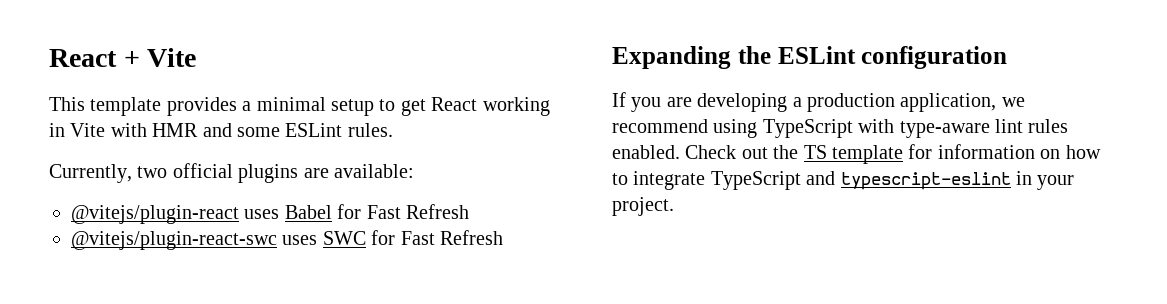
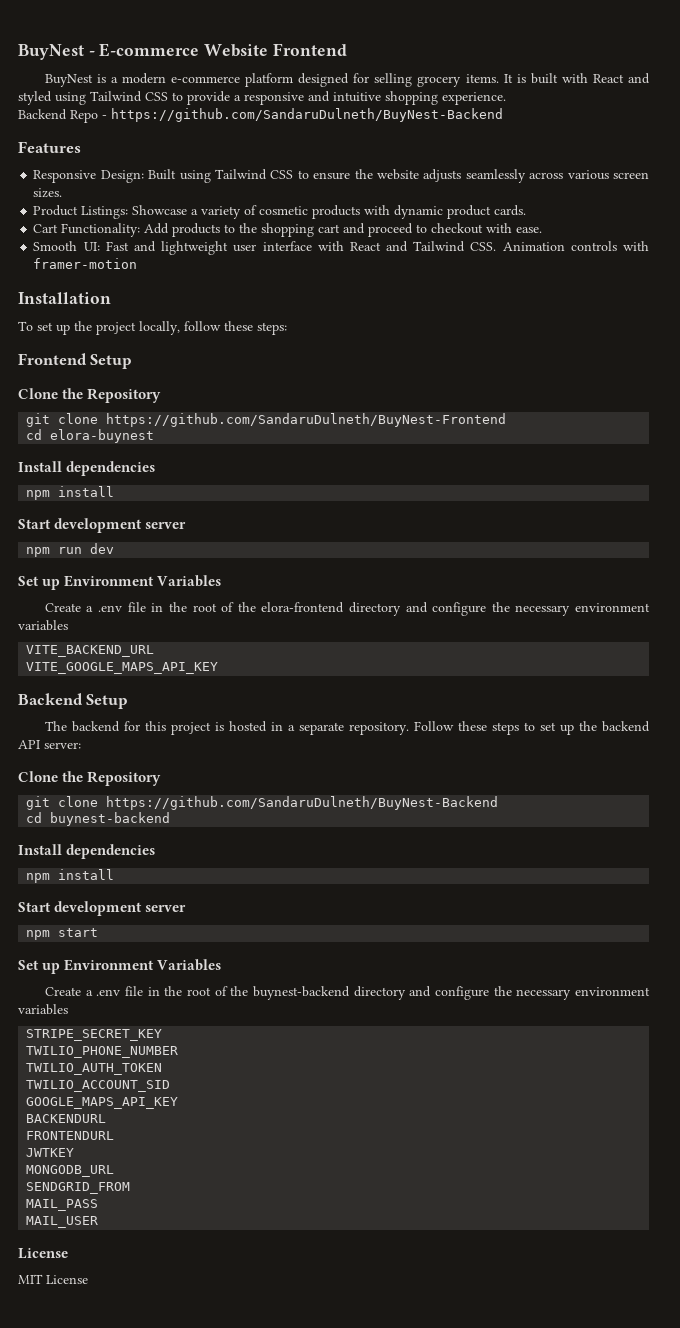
- React + Vite
- This template provides a minimal setup to get React working in Vite with HMR and some ESLint rules.
- Currently, two official plugins are available:
- @vitejs/plugin-react uses Babel for Fast Refresh
- @vitejs/plugin-react-swc uses SWC for Fast Refresh
- Expanding the ESLint configuration
- If you are developing a production application, we recommend using TypeScript with type-aware lint rules enabled. Check out the TS template for information on how to integrate TypeScript and typescript-eslint in your project.
+ BuyNest - E-commerce Website Frontend
+ BuyNest is a modern e-commerce platform designed for selling grocery items. It is built with React and styled using Tailwind CSS to provide a responsive and intuitive shopping experience.
+ Backend Repo - https://github.com/SandaruDulneth/BuyNest-Backend
+ Features
+ Responsive Design: Built using Tailwind CSS to ensure the website adjusts seamlessly across various screen sizes.
+ Product Listings: Showcase a variety of cosmetic products with dynamic product cards.
+ Cart Functionality: Add products to the shopping cart and proceed to checkout with ease.
+ Smooth UI: Fast and lightweight user interface with React and Tailwind CSS. Animation controls with framer-motion
+ Installation
+ To set up the project locally, follow these steps:
+ Frontend Setup
+ Clone the Repository
+ git clone https://github.com/SandaruDulneth/BuyNest-Frontend
+ cd elora-buynest
+ Install dependencies
+ npm install
+ Start development server
+ npm run dev
+ Set up Environment Variables
+ Create a .env file in the root of the elora-frontend directory and configure the necessary environment variables
+ VITE_BACKEND_URL
+ VITE_GOOGLE_MAPS_API_KEY
+ Backend Setup
+ The backend for this project is hosted in a separate repository. Follow these steps to set up the backend API server:
+ Clone the Repository
+ git clone https://github.com/SandaruDulneth/BuyNest-Backend
+ cd buynest-backend
+ Install dependencies
+ npm install
+ Start development server
+ npm start
+ Set up Environment Variables
+ Create a .env file in the root of the buynest-backend directory and configure the necessary environment variables
+ STRIPE_SECRET_KEY
+ TWILIO_PHONE_NUMBER
+ TWILIO_AUTH_TOKEN
+ TWILIO_ACCOUNT_SID
+ GOOGLE_MAPS_API_KEY
+ BACKENDURL
+ FRONTENDURL
+ JWTKEY
+ MONGODB_URL
+ SENDGRID_FROM
+ MAIL_PASS
+ MAIL_USER
+ License
+ MIT License

